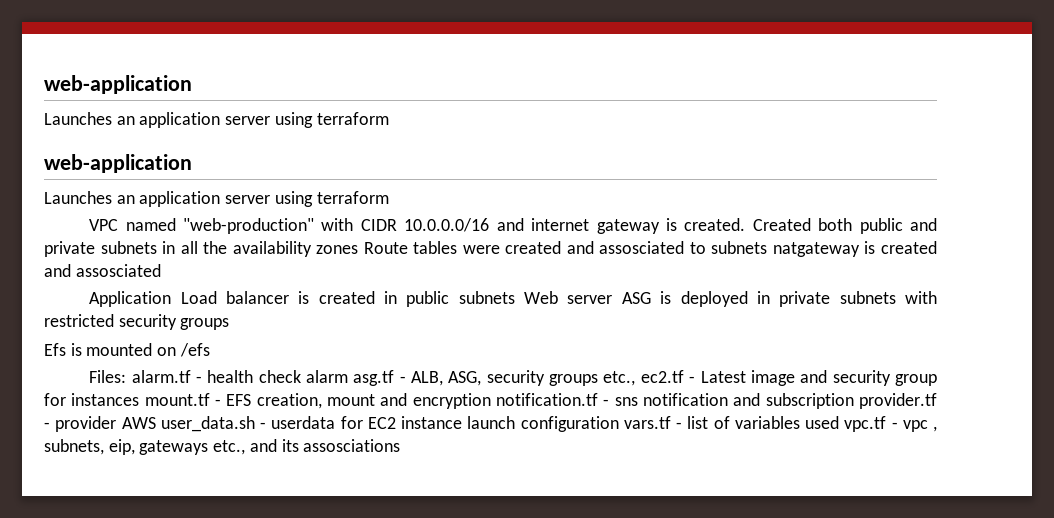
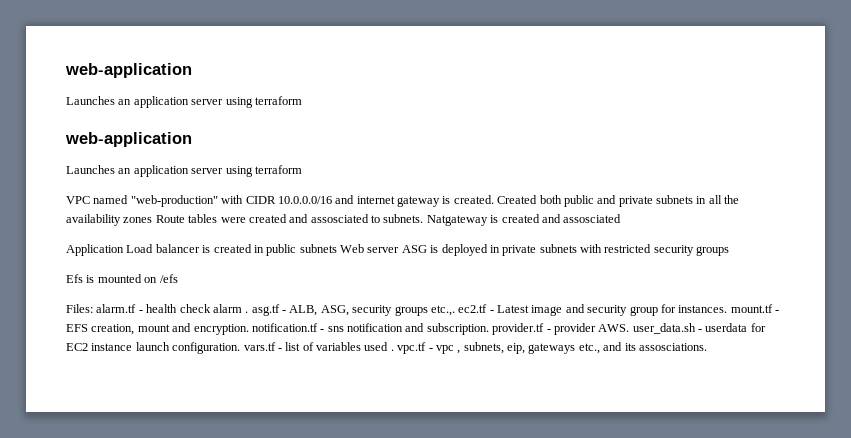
- Created both public and private subnets in all the availability zones Route tables were created and assosciated to subnets natgateway is created and assosciated
+ Created both public and private subnets in all the availability zones Route tables were created and assosciated to subnets. Natgateway is created and assosciated
- Files: alarm.tf - health check alarm asg.tf - ALB, ASG, security groups etc., ec2.tf - Latest image and security group for instances mount.tf - EFS creation, mount and encryption notification.tf - sns notification and subscription provider.tf - provider AWS user_data.sh - userdata for EC2 instance launch configuration vars.tf - list of variables used vpc.tf - vpc , subnets, eip, gateways etc., and its assosciations
+ Files: alarm.tf - health check alarm . asg.tf - ALB, ASG, security groups etc.,. ec2.tf - Latest image and security group for instances. mount.tf - EFS creation, mount and encryption. notification.tf - sns notification and subscription. provider.tf - provider AWS. user_data.sh - userdata for EC2 instance launch configuration. vars.tf - list of variables used . vpc.tf - vpc , subnets, eip, gateways etc., and its assosciations.

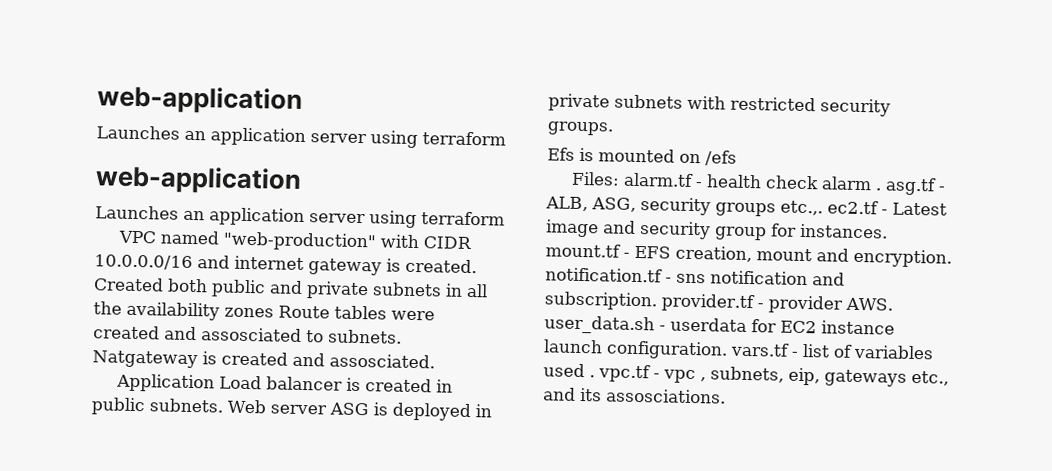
- Natgateway is created and assosciated
+ Natgateway is created and assosciated.
- Application Load balancer is created in public subnets Web server ASG is deployed in private subnets with restricted security groups
+ Application Load balancer is created in public subnets. Web server ASG is deployed in private subnets with restricted security groups.

